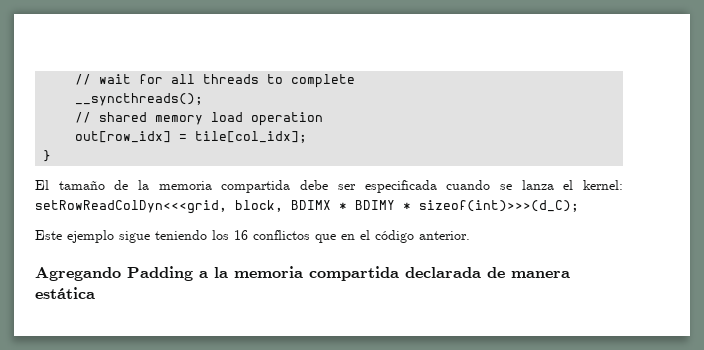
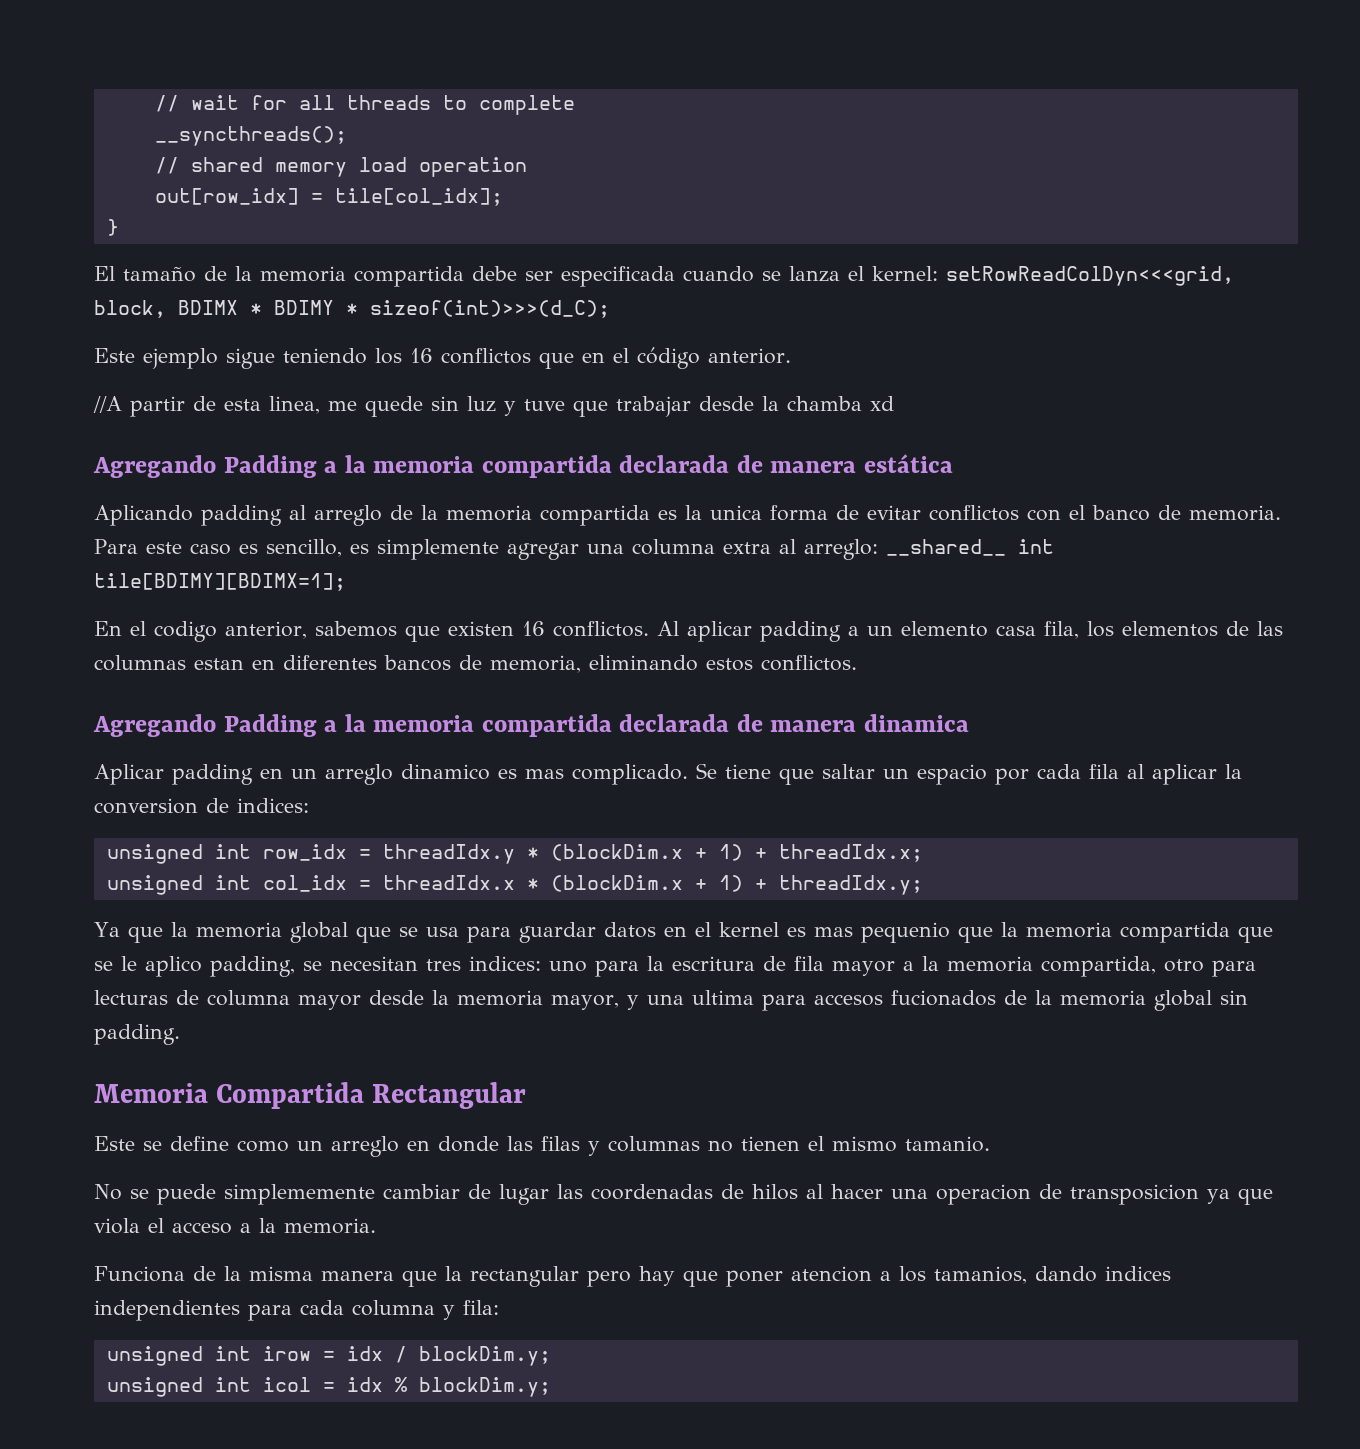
+ //A partir de esta linea, me quede sin luz y tuve que trabajar desde la chamba xd
+ Aplicando padding al arreglo de la memoria compartida es la unica forma de evitar conflictos con el banco de memoria. Para este caso es sencillo, es simplemente agregar una columna extra al arreglo: __shared__ int tile[BDIMY][BDIMX=1];
+ En el codigo anterior, sabemos que existen 16 conflictos. Al aplicar padding a un elemento casa fila, los elementos de las columnas estan en diferentes bancos de memoria, eliminando estos conflictos.
+ Agregando Padding a la memoria compartida declarada de manera dinamica
+ Aplicar padding en un arreglo dinamico es mas complicado. Se tiene que saltar un espacio por cada fila al aplicar la conversion de indices:
+ unsigned int row_idx = threadIdx.y * (blockDim.x + 1) + threadIdx.x;
+ unsigned int col_idx = threadIdx.x * (blockDim.x + 1) + threadIdx.y;
+ Ya que la memoria global que se usa para guardar datos en el kernel es mas pequenio que la memoria compartida que se le aplico padding, se necesitan tres indices: uno para la escritura de fila mayor a la memoria compartida, otro para lecturas de columna mayor desde la memoria mayor, y una ultima para accesos fucionados de la memoria global sin padding.
+ Memoria Compartida Rectangular
+ Este se define como un arreglo en donde las filas y columnas no tienen el mismo tamanio.
+ No se puede simplememente cambiar de lugar las coordenadas de hilos al hacer una operacion de transposicion ya que viola el acceso a la memoria.
+ Funciona de la misma manera que la rectangular pero hay que poner atencion a los tamanios, dando indices independientes para cada columna y fila:
+ unsigned int irow = idx / blockDim.y;
+ unsigned int icol = idx % blockDim.y;

